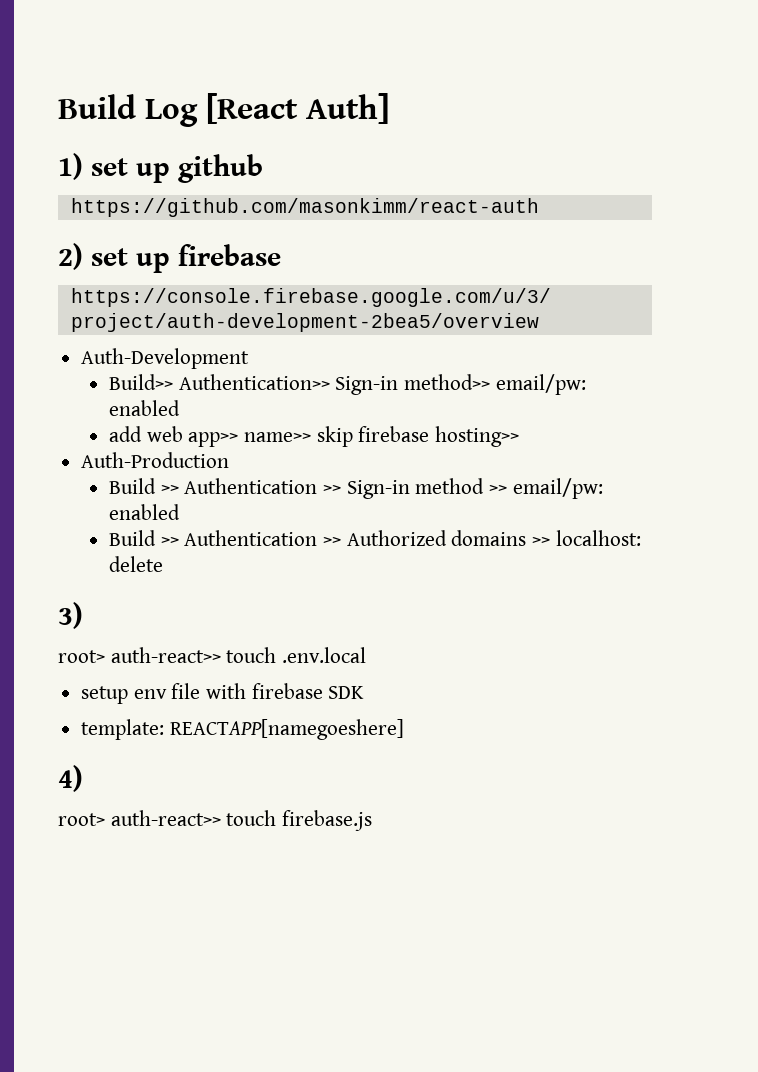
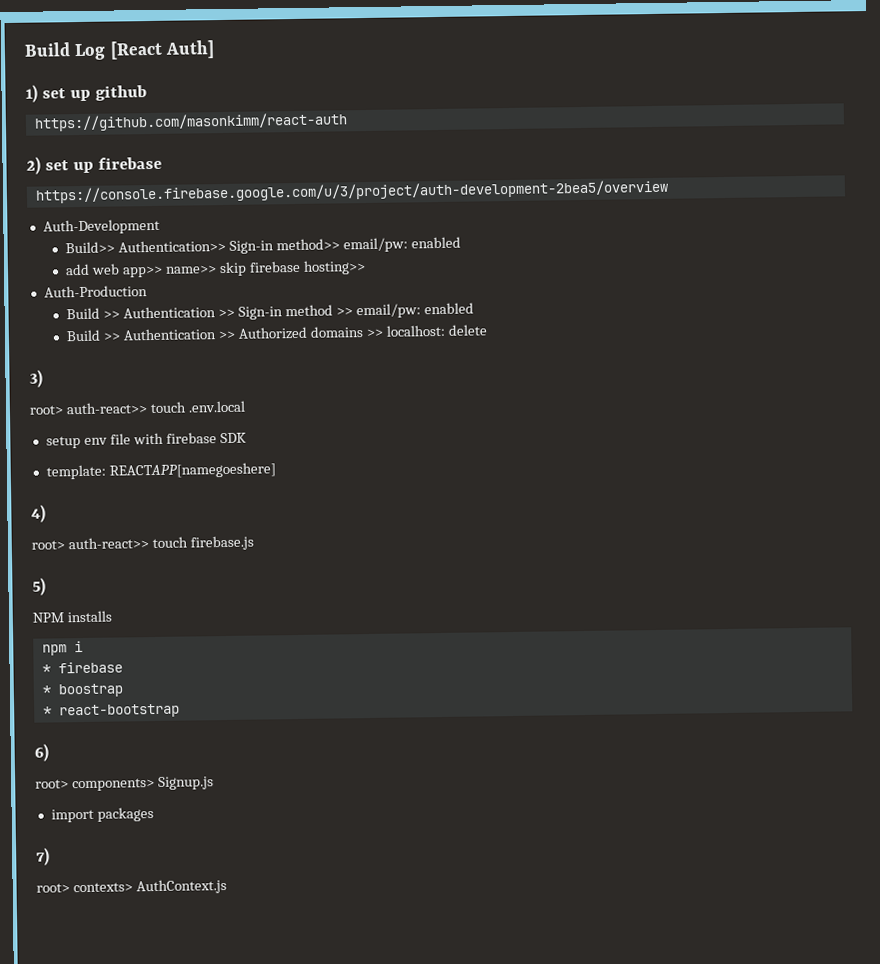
+ 5)
+ NPM installs
+ npm i
+ * firebase
+ * boostrap
+ * react-bootstrap
+ 6)
+ root> components> Signup.js
+ import packages
+ 7)
+ root> contexts> AuthContext.js

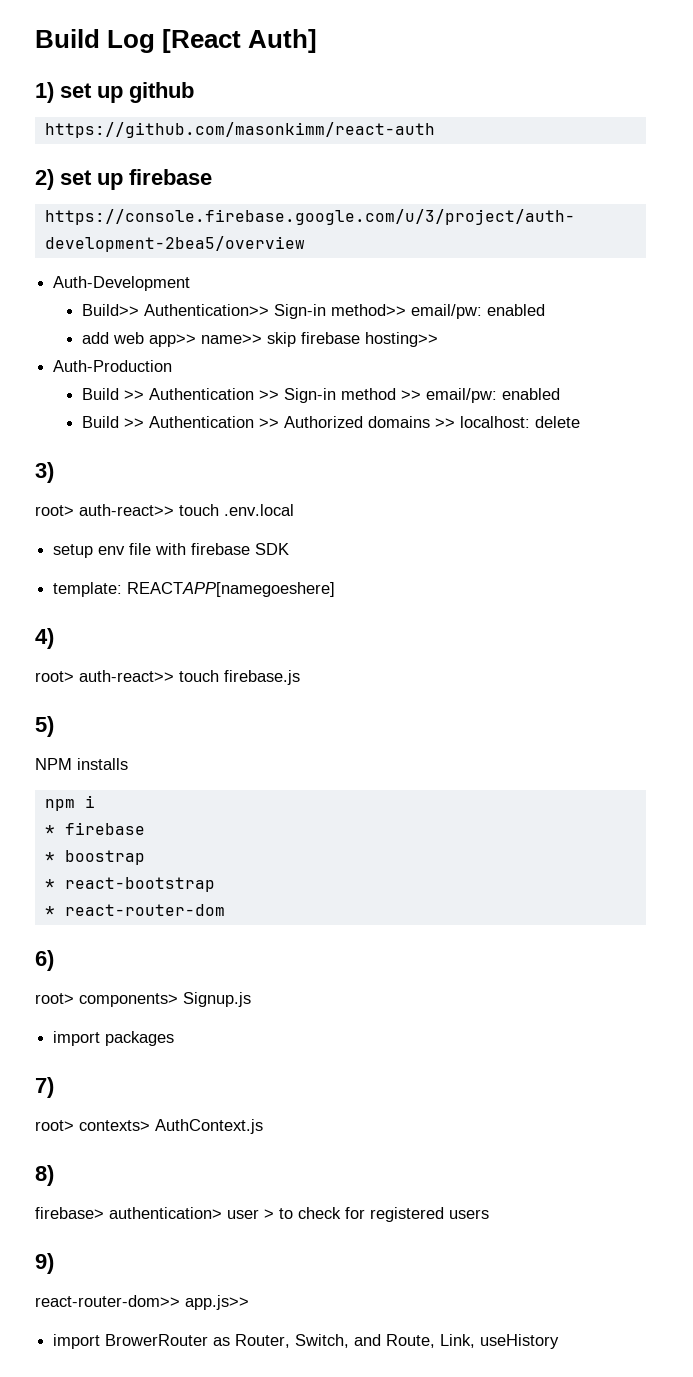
+ * react-router-dom
+ 8)
+ firebase> authentication> user > to check for registered users
+ 9)
+ react-router-dom>> app.js>>
+ import BrowerRouter as Router, Switch, and Route, Link, useHistory

